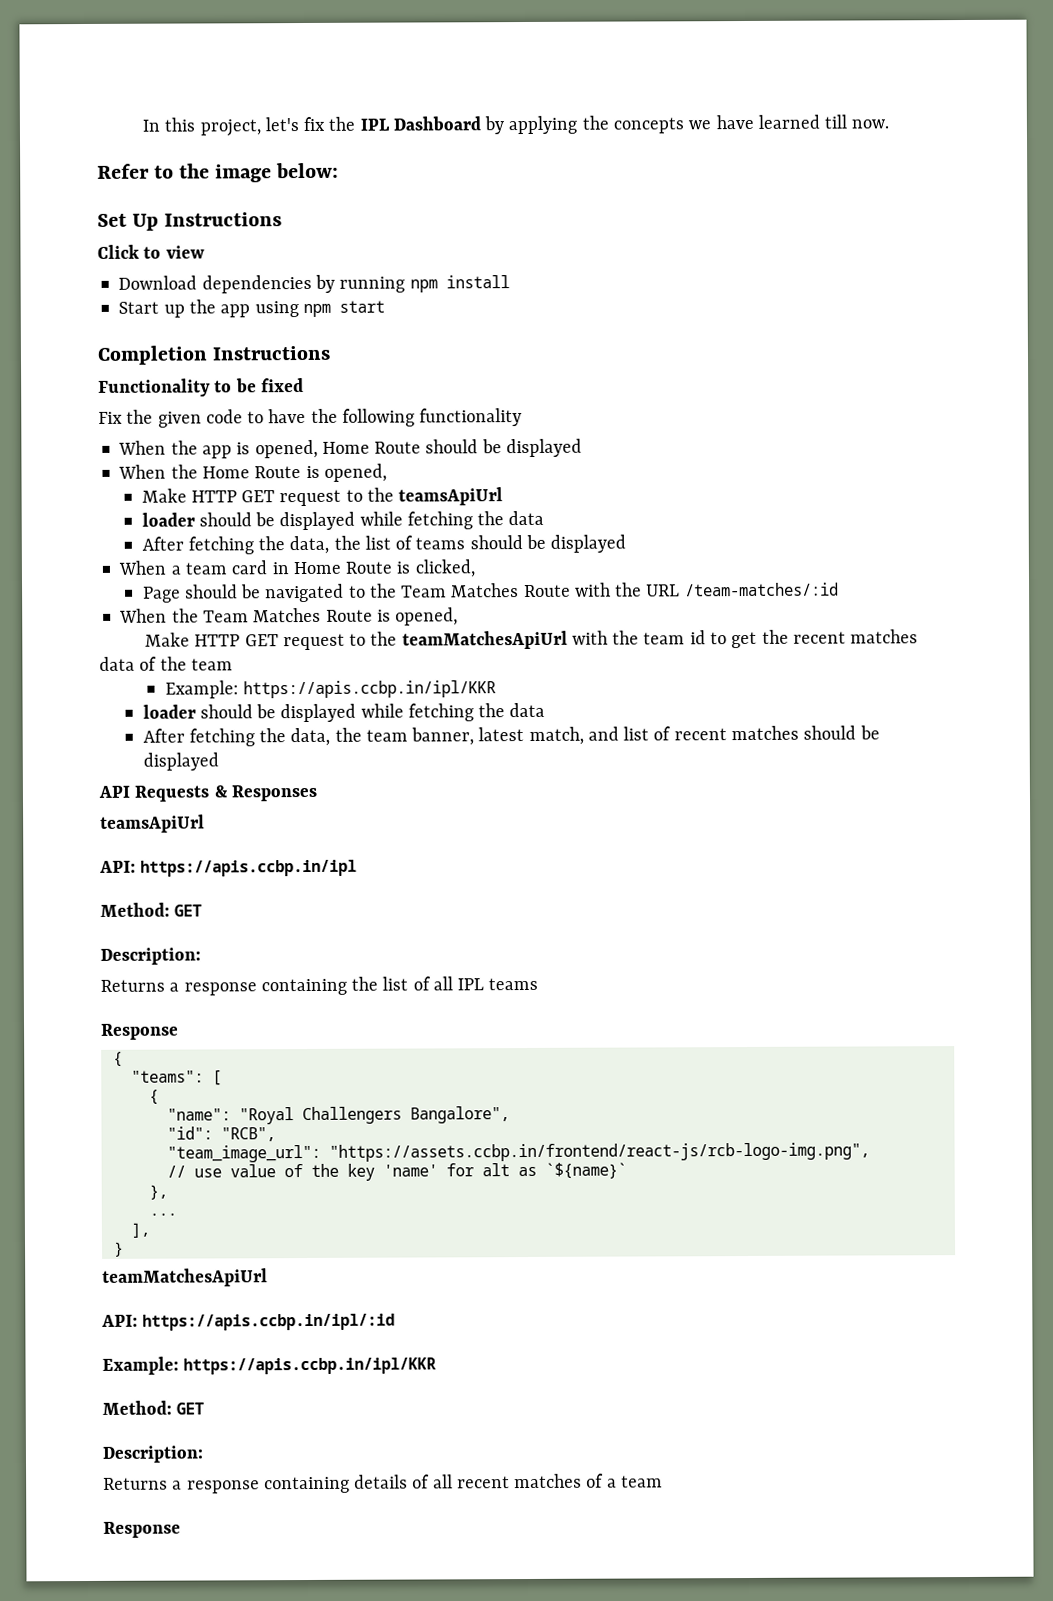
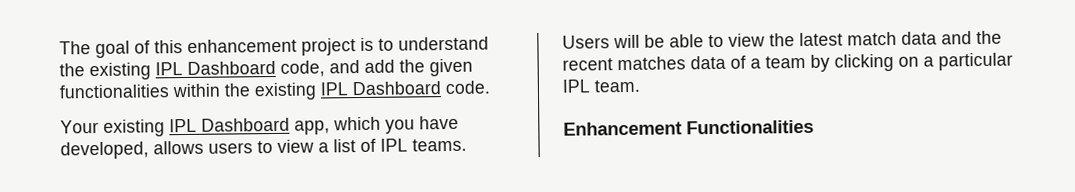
- In this project, let's fix the IPL Dashboard by applying the concepts we have learned till now.
- Refer to the image below:
- Set Up Instructions
- Click to view
- Download dependencies by running npm install
- Start up the app using npm start
- Completion Instructions
- Functionality to be fixed
- Fix the given code to have the following functionality
- When the app is opened, Home Route should be displayed
- When the Home Route is opened,
- Make HTTP GET request to the teamsApiUrl
- loader should be displayed while fetching the data
- After fetching the data, the list of teams should be displayed
- When a team card in Home Route is clicked,
- Page should be navigated to the Team Matches Route with the URL /team-matches/:id
- When the Team Matches Route is opened,
- Make HTTP GET request to the teamMatchesApiUrl with the team id to get the recent matches data of the team
- Example: https://apis.ccbp.in/ipl/KKR
- loader should be displayed while fetching the data
- After fetching the data, the team banner, latest match, and list of recent matches should be displayed
- API Requests & Responses
- teamsApiUrl
- API: https://apis.ccbp.in/ipl
- Method: GET
- Description:
- Returns a response containing the list of all IPL teams
- Response
- {
- "teams": [
- {
- "name": "Royal Challengers Bangalore",
- "id": "RCB",
- "team_image_url": "https://assets.ccbp.in/frontend/react-js/rcb-logo-img.png",
- // use value of the key 'name' for alt as `${name}`
- },
- ...
- ],
- }
- teamMatchesApiUrl
- API: https://apis.ccbp.in/ipl/:id
- Example: https://apis.ccbp.in/ipl/KKR
- Method: GET
- Description:
- Returns a response containing details of all recent matches of a team
- Response
+ The goal of this enhancement project is to understand the existing IPL Dashboard code, and add the given functionalities within the existing IPL Dashboard code.
+ Your existing IPL Dashboard app, which you have developed, allows users to view a list of IPL teams. Users will be able to view the latest match data and the recent matches data of a team by clicking on a particular IPL team.
+ Enhancement Functionalities

